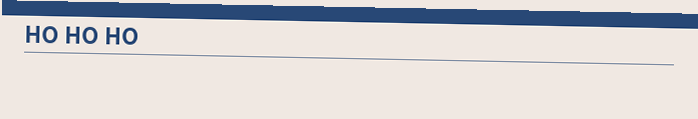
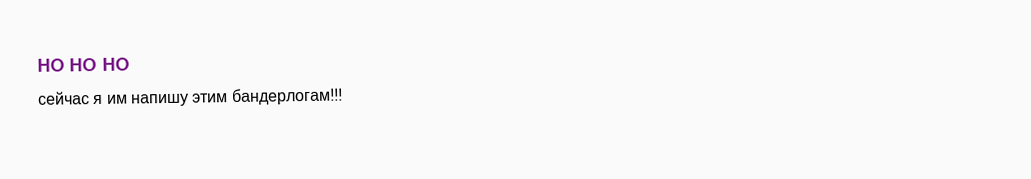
+ сейчас я им напишу этим бандерлогам!!!

